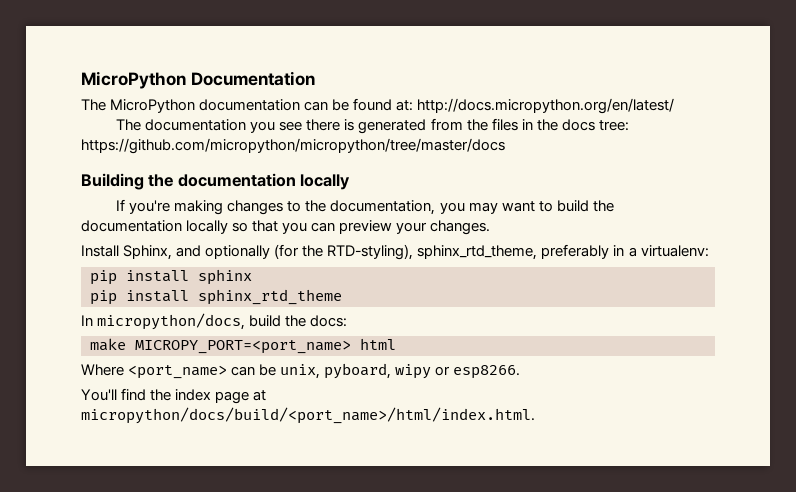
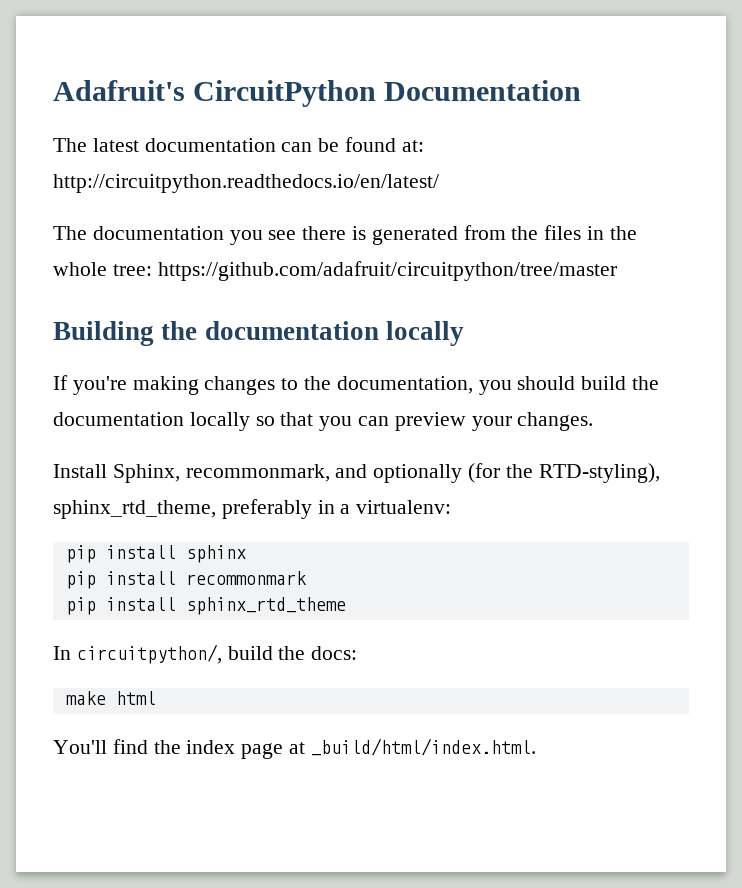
- MicroPython Documentation
+ Adafruit's CircuitPython Documentation
- The MicroPython documentation can be found at: http://docs.micropython.org/en/latest/
+ The latest documentation can be found at: http://circuitpython.readthedocs.io/en/latest/
- The documentation you see there is generated from the files in the docs tree: https://github.com/micropython/micropython/tree/master/docs
+ The documentation you see there is generated from the files in the whole tree: https://github.com/adafruit/circuitpython/tree/master
- If you're making changes to the documentation, you may want to build the documentation locally so that you can preview your changes.
+ If you're making changes to the documentation, you should build the documentation locally so that you can preview your changes.
- Install Sphinx, and optionally (for the RTD-styling), sphinx_rtd_theme, preferably in a virtualenv:
+ Install Sphinx, recommonmark, and optionally (for the RTD-styling), sphinx_rtd_theme, preferably in a virtualenv:
+ pip install recommonmark
- In micropython/docs, build the docs:
+ In circuitpython/, build the docs:
- make MICROPY_PORT=<port_name> html
+ make html
- Where <port_name> can be unix, pyboard, wipy or esp8266.
- You'll find the index page at micropython/docs/build/<port_name>/html/index.html.
+ You'll find the index page at _build/html/index.html.

